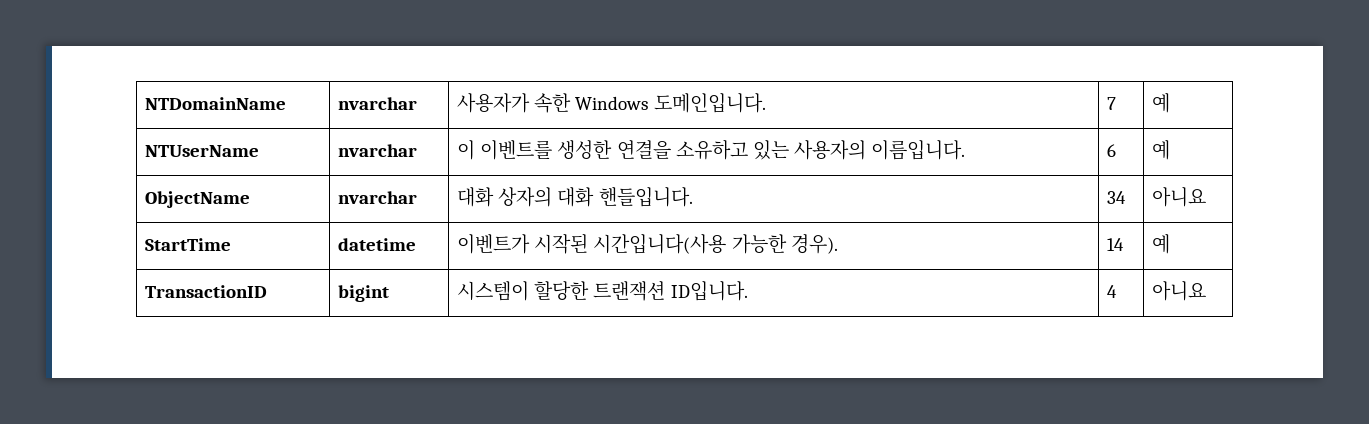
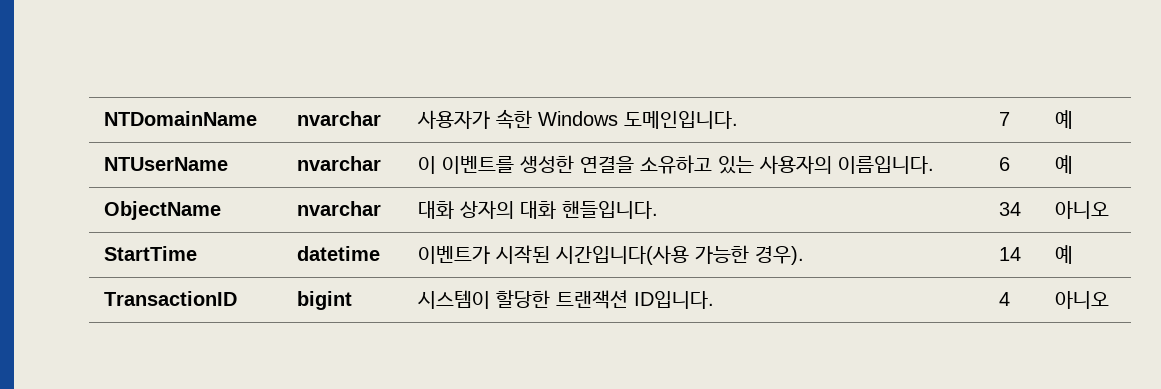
- ObjectName | nvarchar | 대화 상자의 대화 핸들입니다. | 34 | 아니요
+ ObjectName | nvarchar | 대화 상자의 대화 핸들입니다. | 34 | 아니오
- TransactionID | bigint | 시스템이 할당한 트랜잭션 ID입니다. | 4 | 아니요
+ TransactionID | bigint | 시스템이 할당한 트랜잭션 ID입니다. | 4 | 아니오

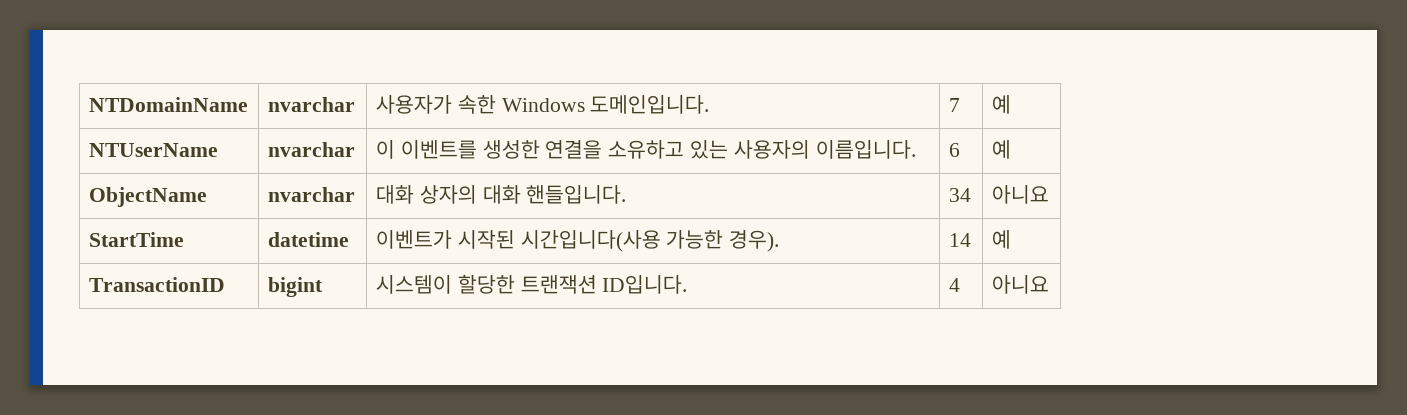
- ObjectName | nvarchar | 대화 상자의 대화 핸들입니다. | 34 | 아니오
+ ObjectName | nvarchar | 대화 상자의 대화 핸들입니다. | 34 | 아니요
- TransactionID | bigint | 시스템이 할당한 트랜잭션 ID입니다. | 4 | 아니오
+ TransactionID | bigint | 시스템이 할당한 트랜잭션 ID입니다. | 4 | 아니요

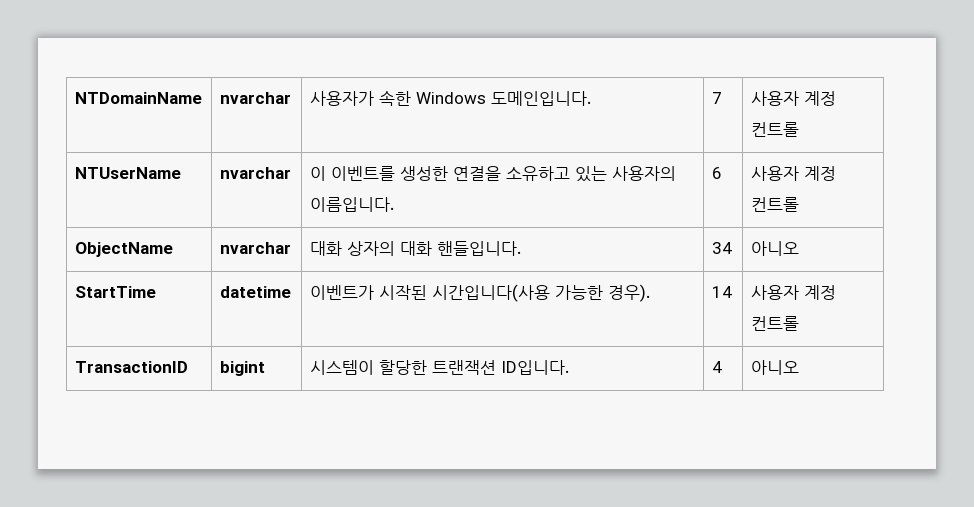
- NTDomainName | nvarchar | 사용자가 속한 Windows 도메인입니다. | 7 | 예
+ NTDomainName | nvarchar | 사용자가 속한 Windows 도메인입니다. | 7 | 사용자 계정 컨트롤
- NTUserName | nvarchar | 이 이벤트를 생성한 연결을 소유하고 있는 사용자의 이름입니다. | 6 | 예
+ NTUserName | nvarchar | 이 이벤트를 생성한 연결을 소유하고 있는 사용자의 이름입니다. | 6 | 사용자 계정 컨트롤
- ObjectName | nvarchar | 대화 상자의 대화 핸들입니다. | 34 | 아니요
+ ObjectName | nvarchar | 대화 상자의 대화 핸들입니다. | 34 | 아니오
- StartTime | datetime | 이벤트가 시작된 시간입니다(사용 가능한 경우). | 14 | 예
+ StartTime | datetime | 이벤트가 시작된 시간입니다(사용 가능한 경우). | 14 | 사용자 계정 컨트롤
- TransactionID | bigint | 시스템이 할당한 트랜잭션 ID입니다. | 4 | 아니요
+ TransactionID | bigint | 시스템이 할당한 트랜잭션 ID입니다. | 4 | 아니오

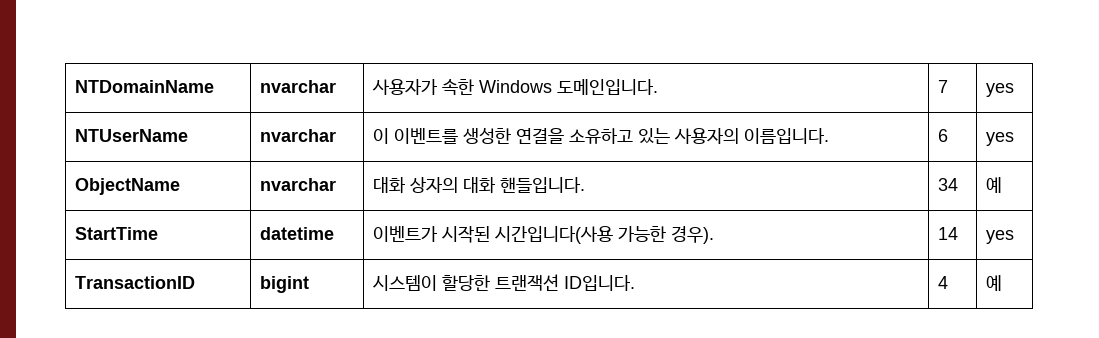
- NTDomainName | nvarchar | 사용자가 속한 Windows 도메인입니다. | 7 | 사용자 계정 컨트롤
+ NTDomainName | nvarchar | 사용자가 속한 Windows 도메인입니다. | 7 | yes
- NTUserName | nvarchar | 이 이벤트를 생성한 연결을 소유하고 있는 사용자의 이름입니다. | 6 | 사용자 계정 컨트롤
+ NTUserName | nvarchar | 이 이벤트를 생성한 연결을 소유하고 있는 사용자의 이름입니다. | 6 | yes
- ObjectName | nvarchar | 대화 상자의 대화 핸들입니다. | 34 | 아니오
+ ObjectName | nvarchar | 대화 상자의 대화 핸들입니다. | 34 | 예
- StartTime | datetime | 이벤트가 시작된 시간입니다(사용 가능한 경우). | 14 | 사용자 계정 컨트롤
+ StartTime | datetime | 이벤트가 시작된 시간입니다(사용 가능한 경우). | 14 | yes
- TransactionID | bigint | 시스템이 할당한 트랜잭션 ID입니다. | 4 | 아니오
+ TransactionID | bigint | 시스템이 할당한 트랜잭션 ID입니다. | 4 | 예

